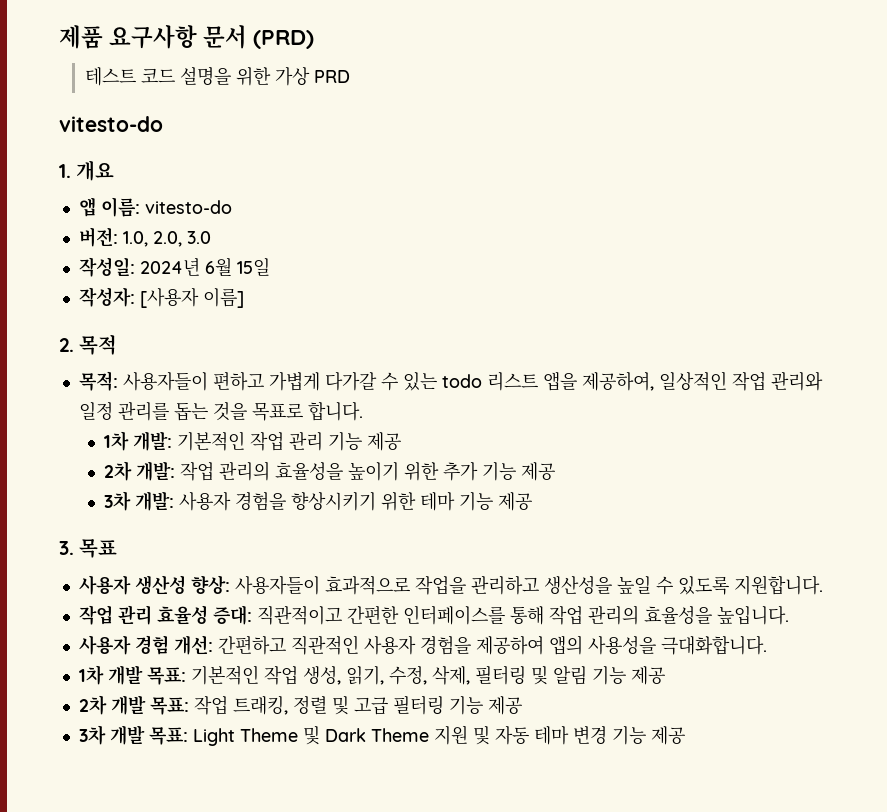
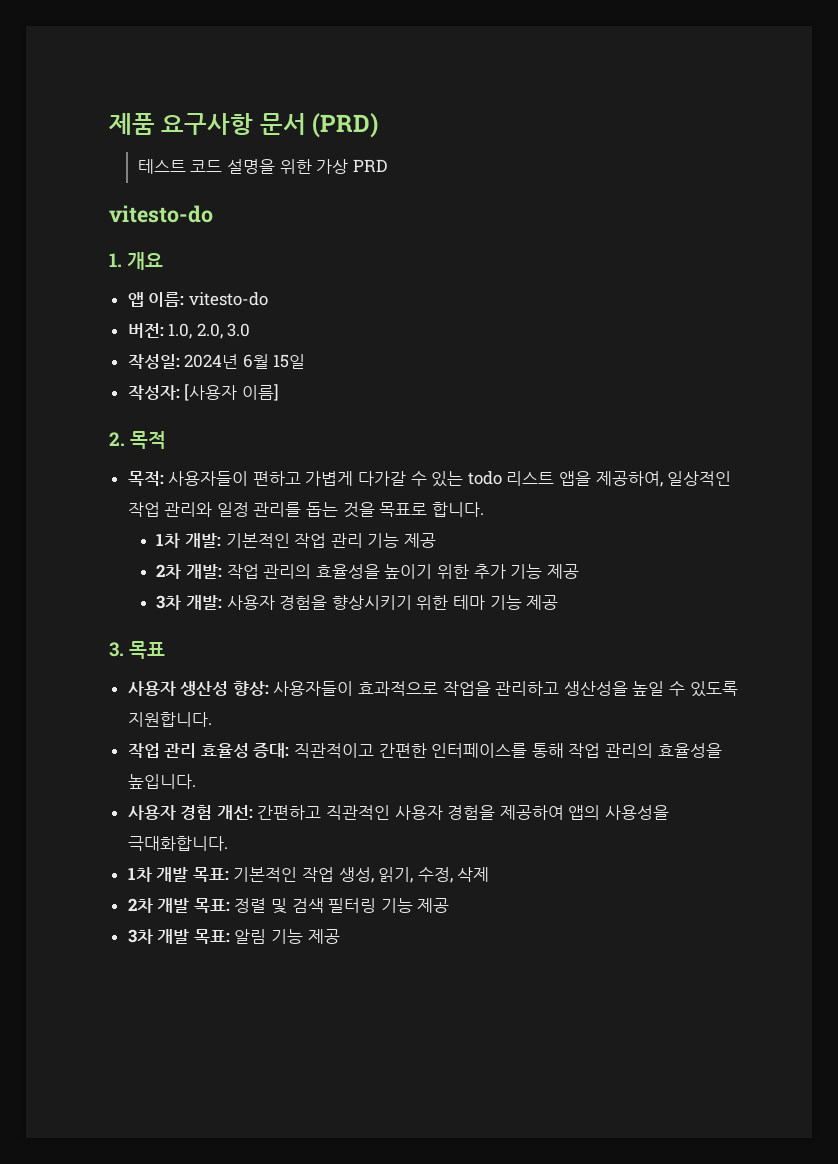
- 1차 개발 목표: 기본적인 작업 생성, 읽기, 수정, 삭제, 필터링 및 알림 기능 제공
+ 1차 개발 목표: 기본적인 작업 생성, 읽기, 수정, 삭제
- 2차 개발 목표: 작업 트래킹, 정렬 및 고급 필터링 기능 제공
+ 2차 개발 목표: 정렬 및 검색 필터링 기능 제공
- 3차 개발 목표: Light Theme 및 Dark Theme 지원 및 자동 테마 변경 기능 제공
+ 3차 개발 목표: 알림 기능 제공

